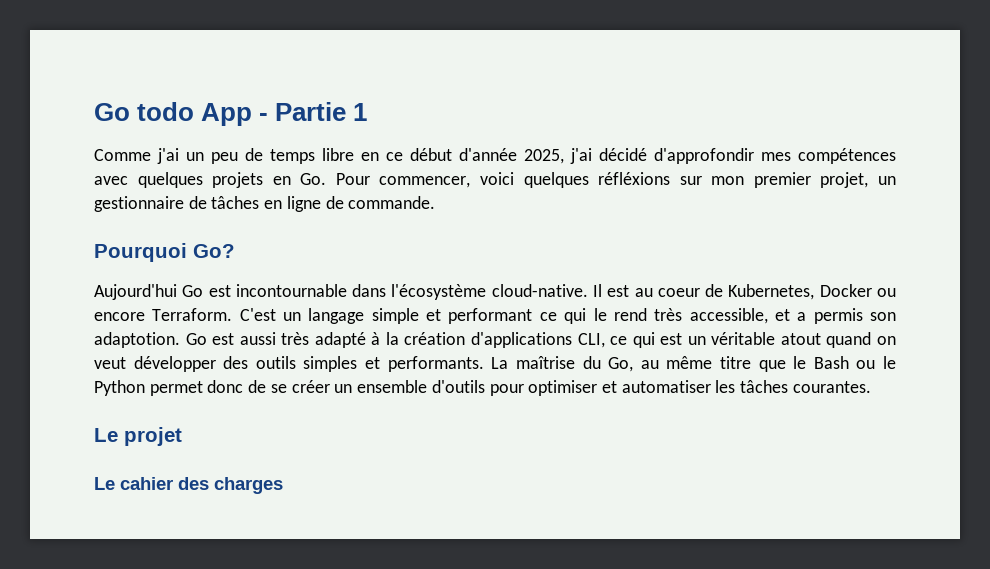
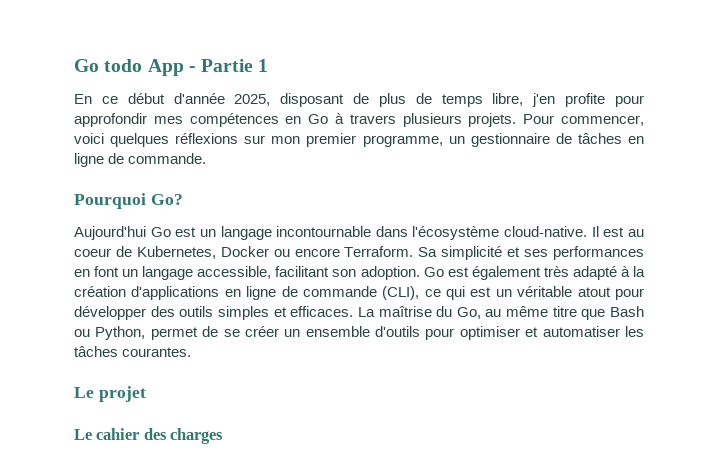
- Comme j'ai un peu de temps libre en ce début d'année 2025, j'ai décidé d'approfondir mes compétences avec quelques projets en Go. Pour commencer, voici quelques réfléxions sur mon premier projet, un gestionnaire de tâches en ligne de commande.
+ En ce début d'année 2025, disposant de plus de temps libre, j'en profite pour approfondir mes compétences en Go à travers plusieurs projets. Pour commencer, voici quelques réflexions sur mon premier programme, un gestionnaire de tâches en ligne de commande.
- Aujourd'hui Go est incontournable dans l'écosystème cloud-native.
+ Aujourd'hui Go est un langage incontournable dans l'écosystème cloud-native.
- C'est un langage simple et performant ce qui le rend très accessible, et a permis son adaptotion. Go est aussi très adapté à la création d'applications CLI, ce qui est un véritable atout quand on veut développer des outils simples et performants.
+ Sa simplicité et ses performances en font un langage accessible, facilitant son adoption. Go est également très adapté à la création d'applications en ligne de commande (CLI), ce qui est un véritable atout pour développer des outils simples et efficaces.
- La maîtrise du Go, au même titre que le Bash ou le Python permet donc de se créer un ensemble d'outils pour optimiser et automatiser les tâches courantes.
+ La maîtrise du Go, au même titre que Bash ou Python, permet de se créer un ensemble d'outils pour optimiser et automatiser les tâches courantes.

